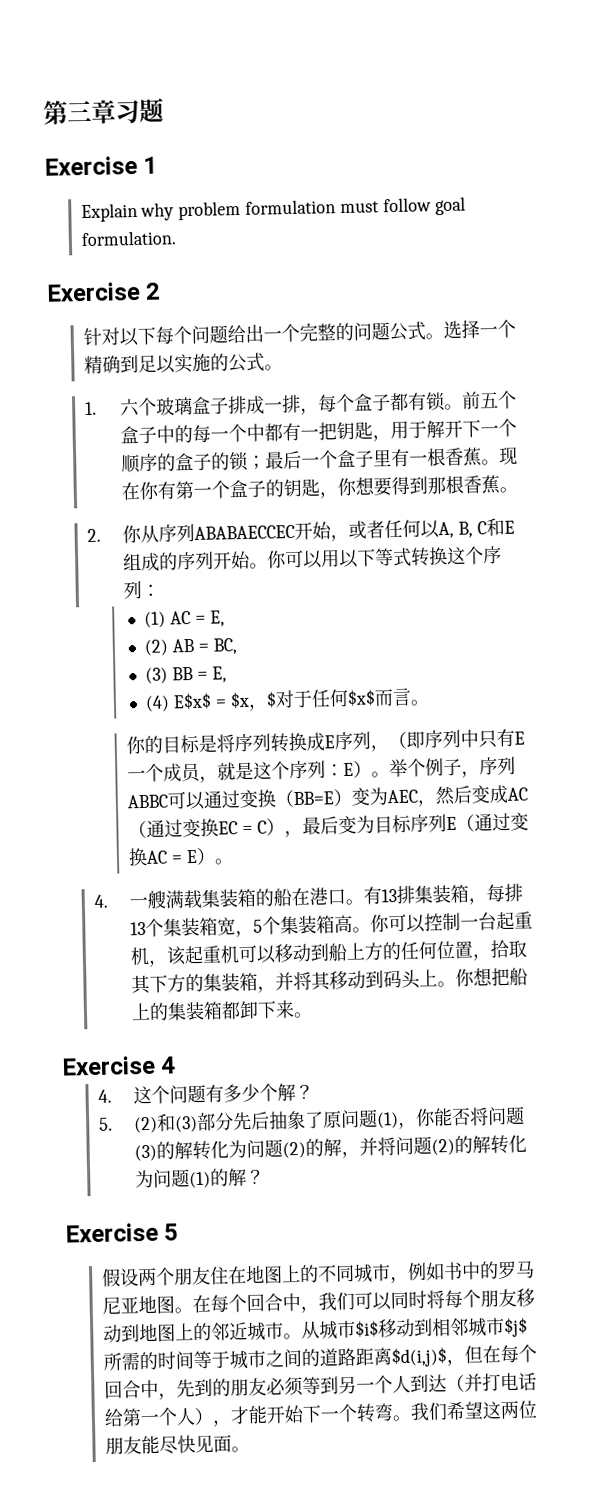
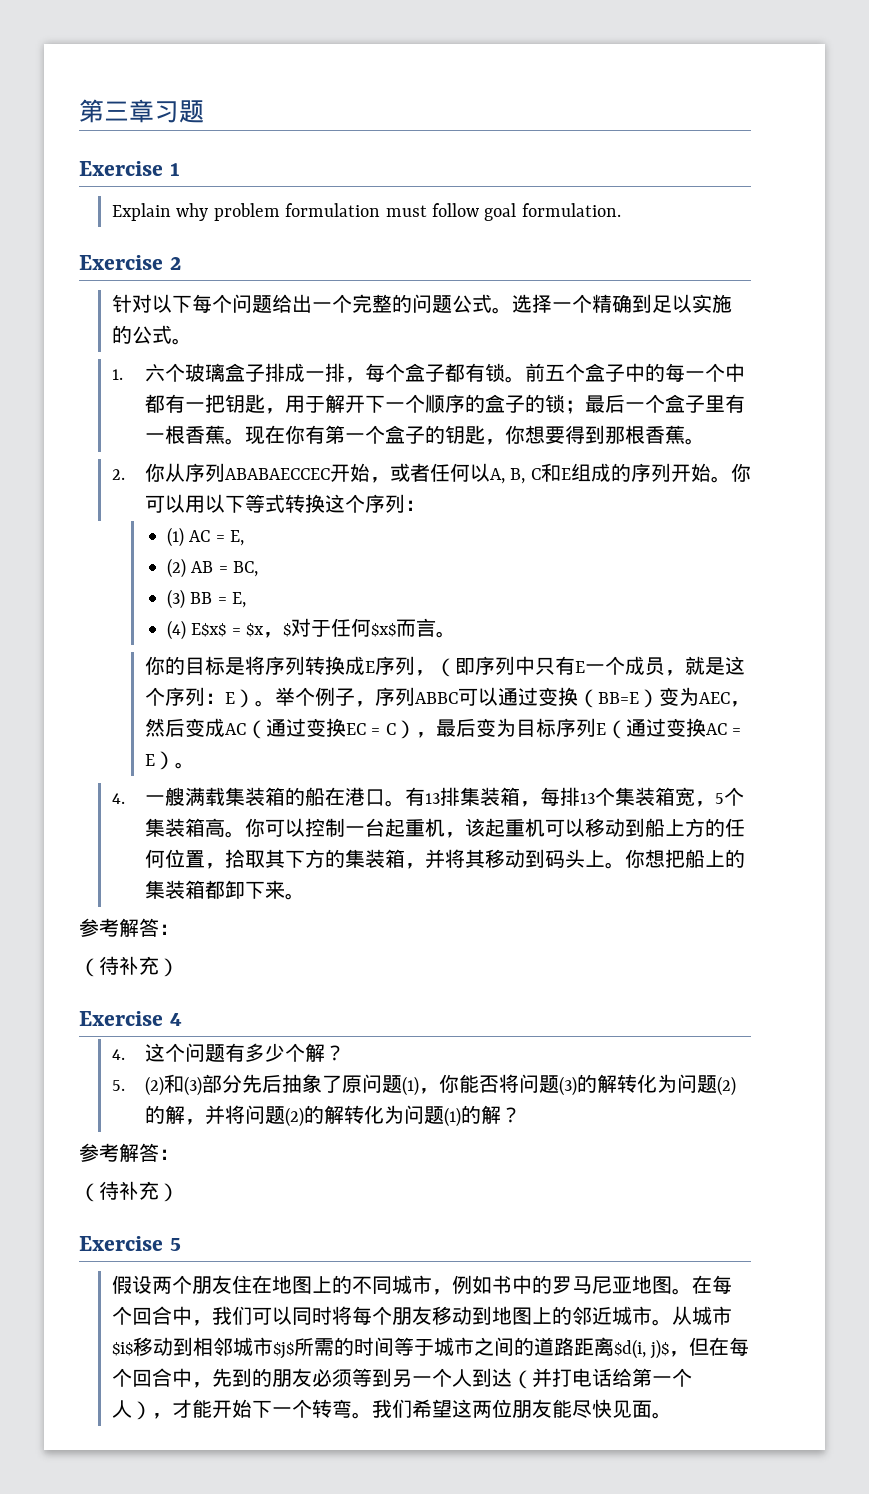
  你想把船上的集装箱都卸下来。
+ 参考解答：
+ （待补充）
  5. (2)和(3)部分先后抽象了原问题(1)，你能否将问题(3)的解转化为问题(2)的解，并将问题(2)的解转化为问题(1)的解？
+ 参考解答：
+ （待补充）
- 从城市$i$移动到相邻城市$j$所需的时间等于城市之间的道路距离$d(i,j)$，但在每个回合中，先到的朋友必须等到另一个人到达（并打电话给第一个人），才能开始下一个转弯。
+ 从城市$i$移动到相邻城市$j$所需的时间等于城市之间的道路距离$d(i, j)$，但在每个回合中，先到的朋友必须等到另一个人到达（并打电话给第一个人），才能开始下一个转弯。

